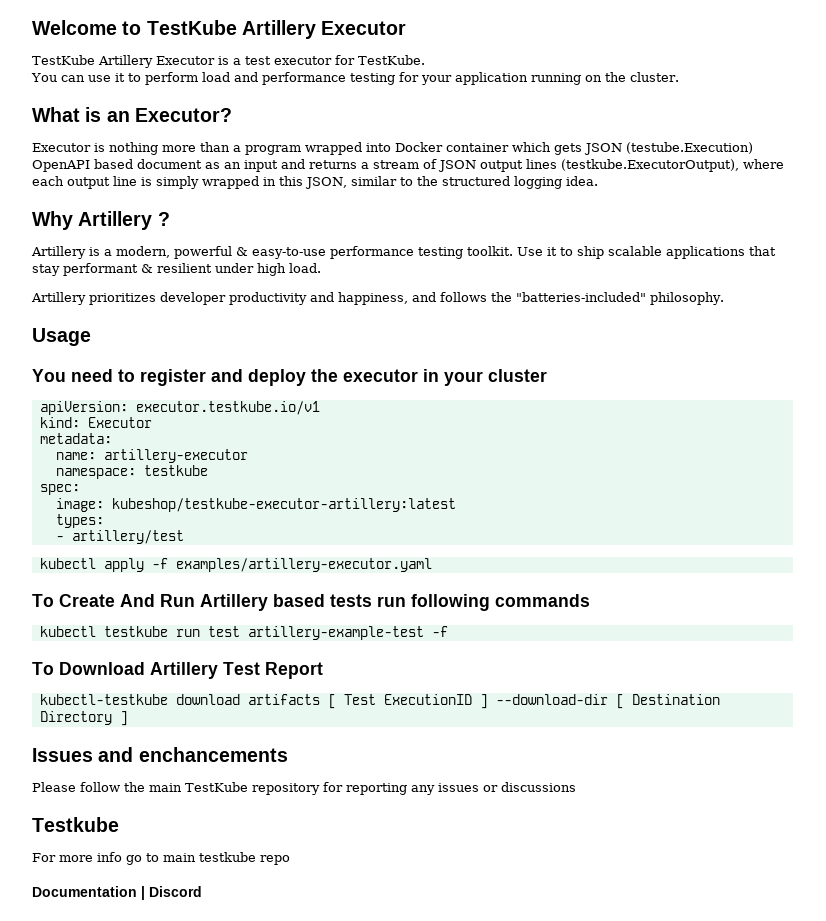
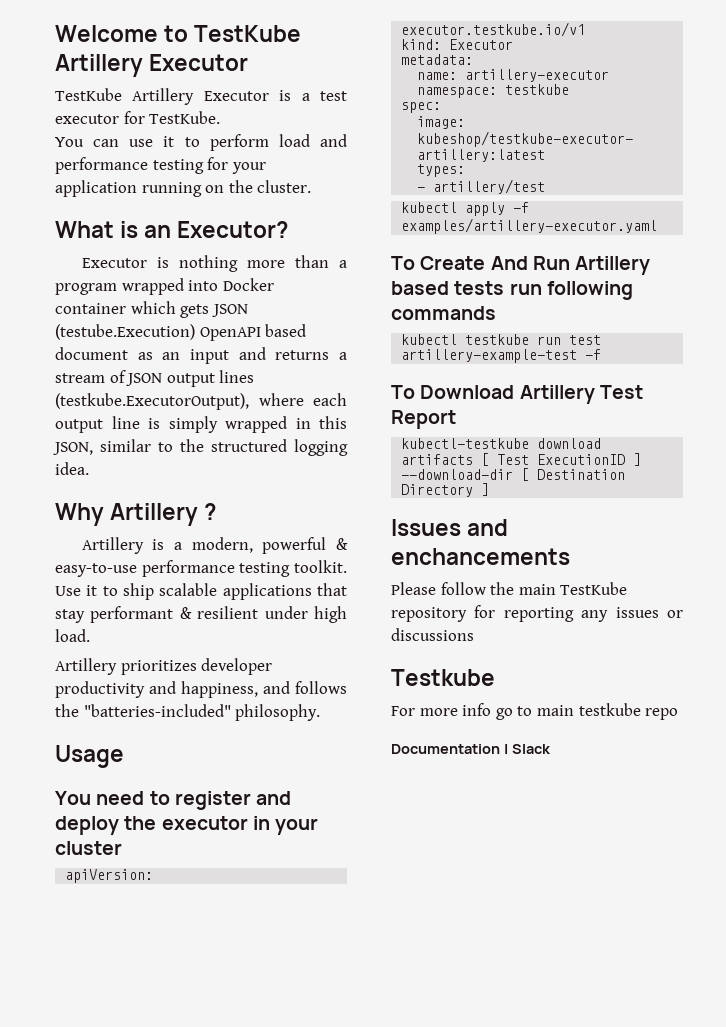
- Documentation | Discord
+ Documentation | Slack

